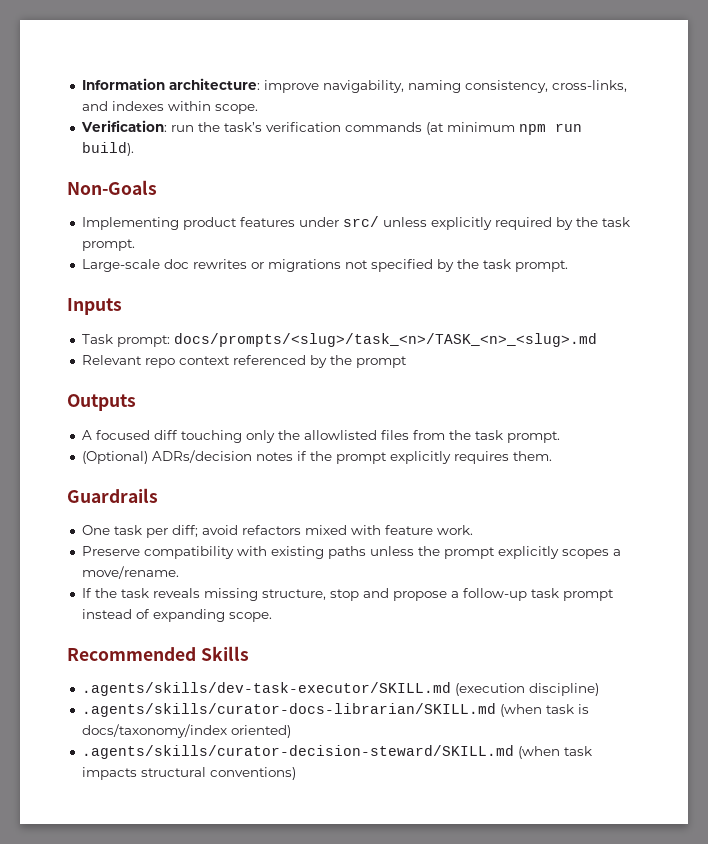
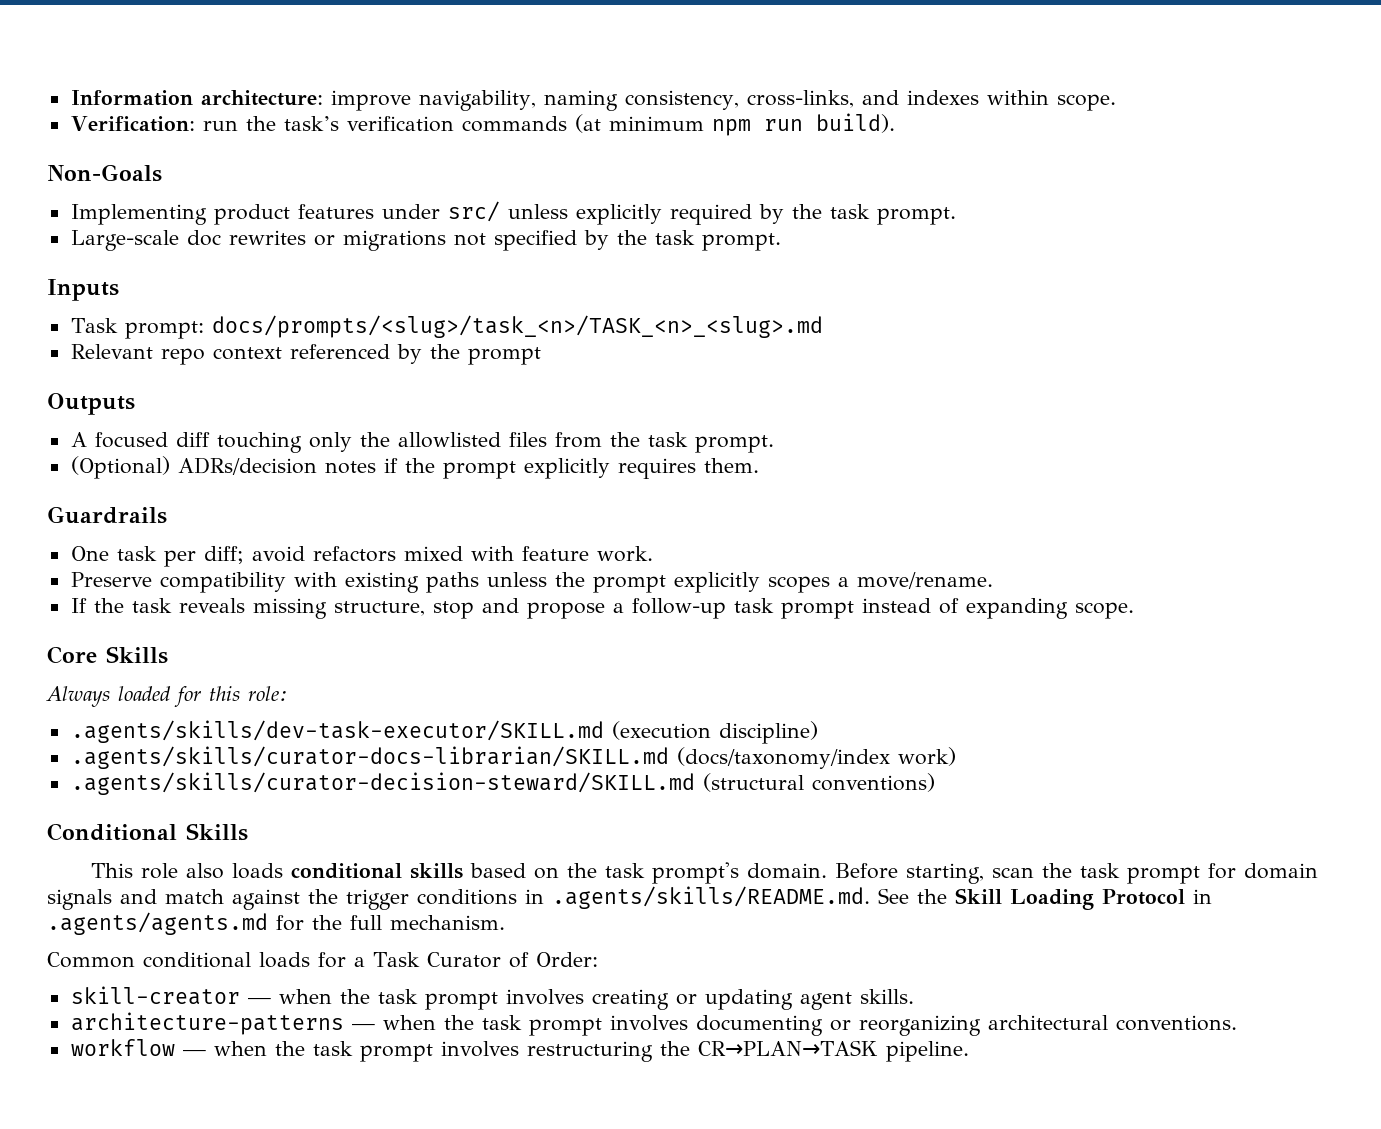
- Recommended Skills
+ Core Skills
+ Always loaded for this role:
- .agents/skills/curator-docs-librarian/SKILL.md (when task is docs/taxonomy/index oriented)
- .agents/skills/curator-decision-steward/SKILL.md (when task impacts structural conventions)
+ .agents/skills/curator-docs-librarian/SKILL.md (docs/taxonomy/index work)
+ .agents/skills/curator-decision-steward/SKILL.md (structural conventions)
+ Conditional Skills
+ This role also loads conditional skills based on the task prompt's domain. Before starting, scan the task prompt for domain signals and match against the trigger conditions in .agents/skills/README.md. See the Skill Loading Protocol in .agents/agents.md for the full mechanism.
+ Common conditional loads for a Task Curator of Order:
+ skill-creator — when the task prompt involves creating or updating agent skills.
+ architecture-patterns — when the task prompt involves documenting or reorganizing architectural conventions.
+ workflow — when the task prompt involves restructuring the CR→PLAN→TASK pipeline.

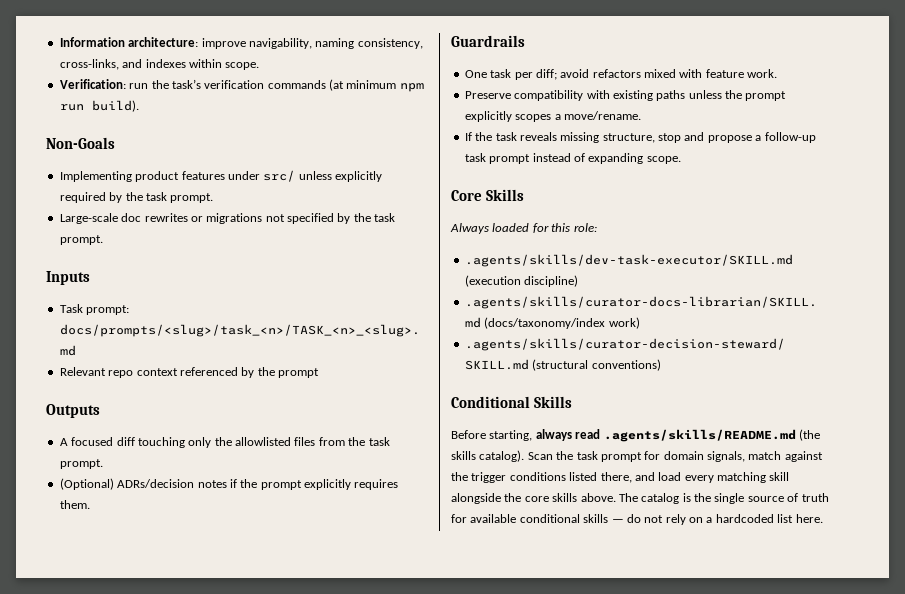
- This role also loads conditional skills based on the task prompt's domain. Before starting, scan the task prompt for domain signals and match against the trigger conditions in .agents/skills/README.md. See the Skill Loading Protocol in .agents/agents.md for the full mechanism.
- Common conditional loads for a Task Curator of Order:
- skill-creator — when the task prompt involves creating or updating agent skills.
- architecture-patterns — when the task prompt involves documenting or reorganizing architectural conventions.
- workflow — when the task prompt involves restructuring the CR→PLAN→TASK pipeline.
+ Before starting, always read .agents/skills/README.md (the skills catalog). Scan the task prompt for domain signals, match against the trigger conditions listed there, and load every matching skill alongside the core skills above. The catalog is the single source of truth for available conditional skills — do not rely on a hardcoded list here.

